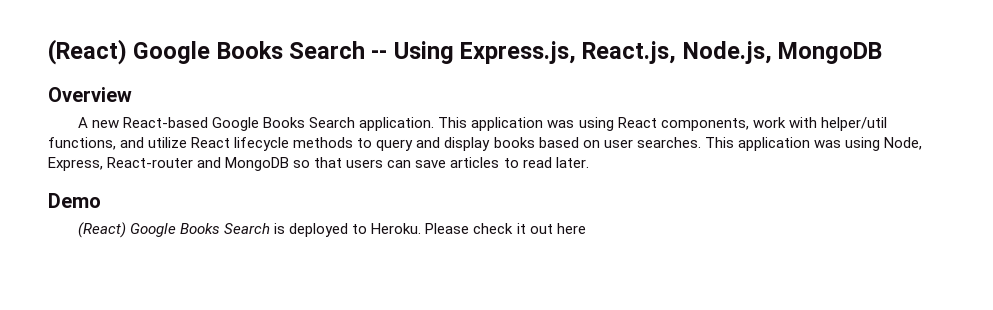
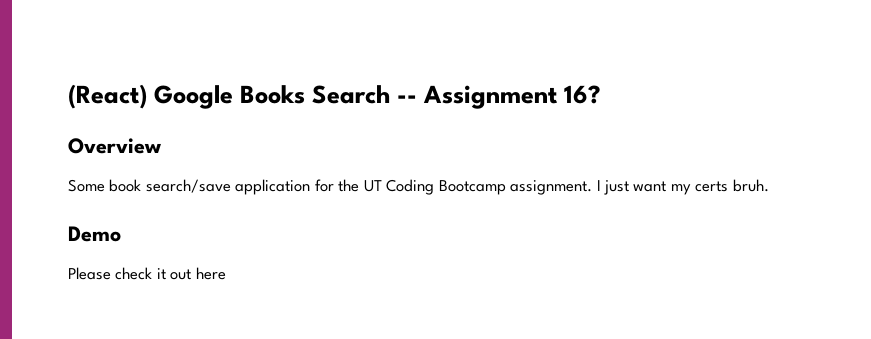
- (React) Google Books Search -- Using Express.js, React.js, Node.js, MongoDB
+ (React) Google Books Search -- Assignment 16?
  Overview
- A new React-based Google Books Search application. This application was using React components, work with helper/util functions, and utilize React lifecycle methods to query and display books based on user searches. This application was using Node, Express, React-router and MongoDB so that users can save articles to read later.
+ Some book search/save application for the UT Coding Bootcamp assignment. I just want my certs bruh.
  Demo
- (React) Google Books Search is deployed to Heroku. Please check it out here
+ Please check it out here

